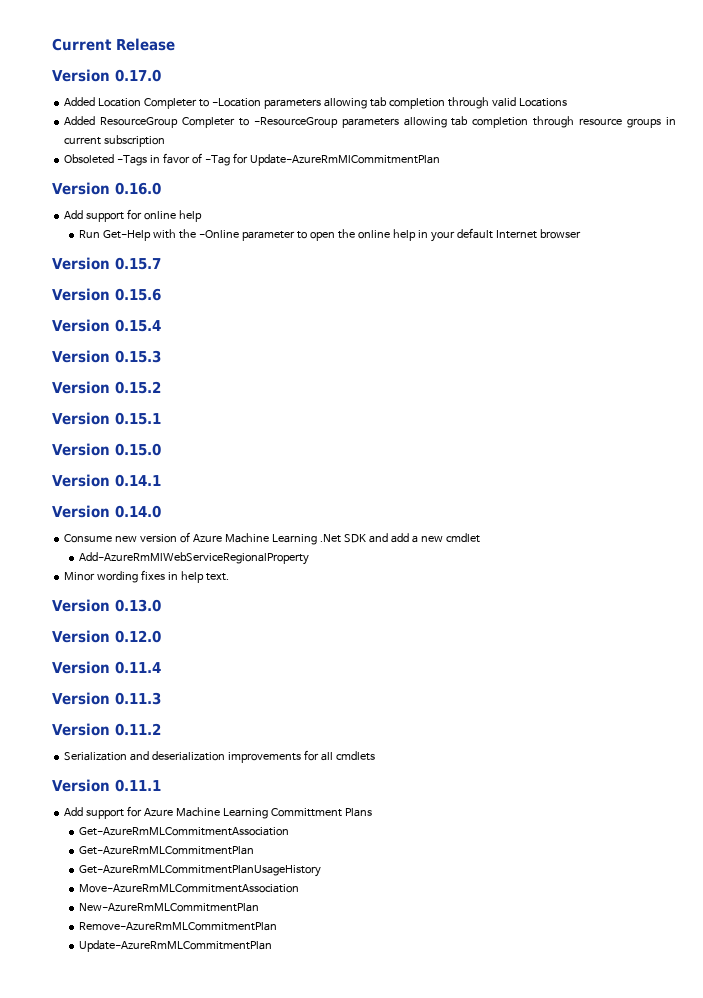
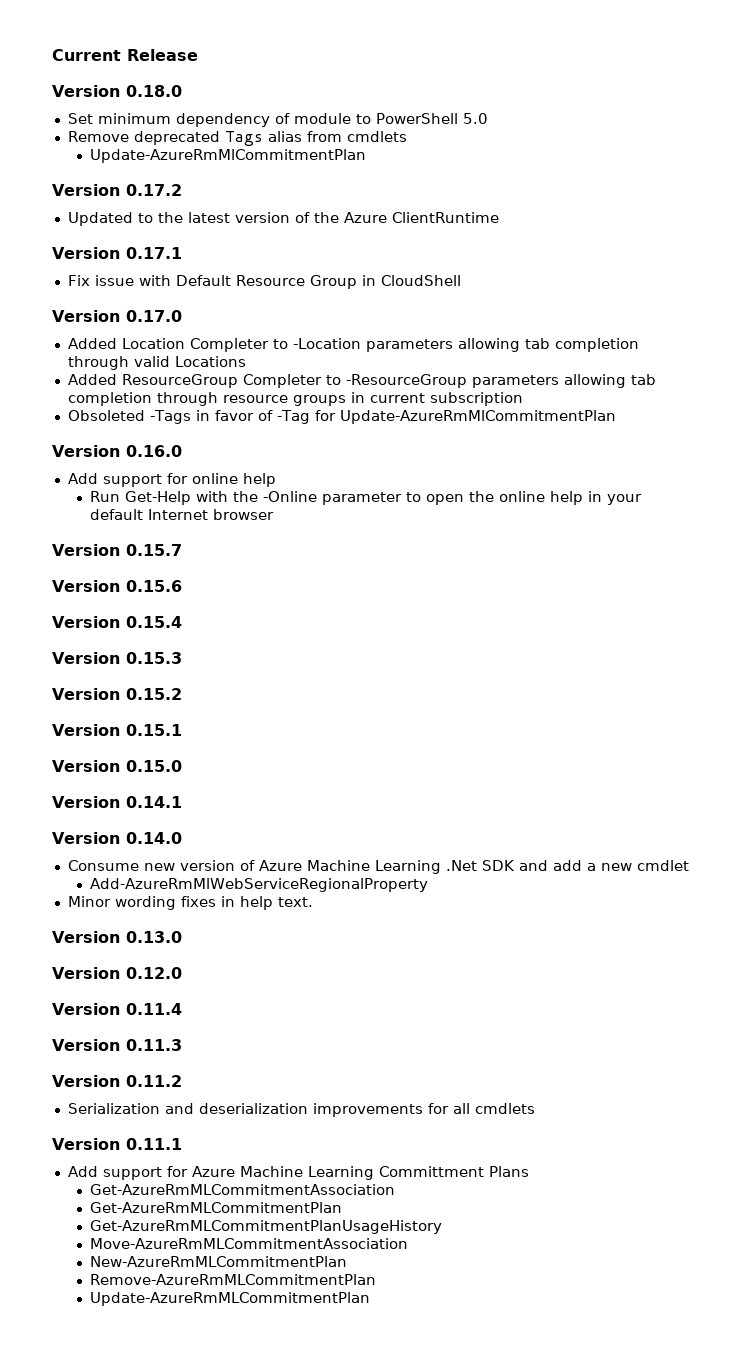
+ Version 0.18.0
+ Set minimum dependency of module to PowerShell 5.0
+ Remove deprecated Tags alias from cmdlets
+ Update-AzureRmMlCommitmentPlan
+ Version 0.17.2
+ Updated to the latest version of the Azure ClientRuntime
+ Version 0.17.1
+ Fix issue with Default Resource Group in CloudShell

